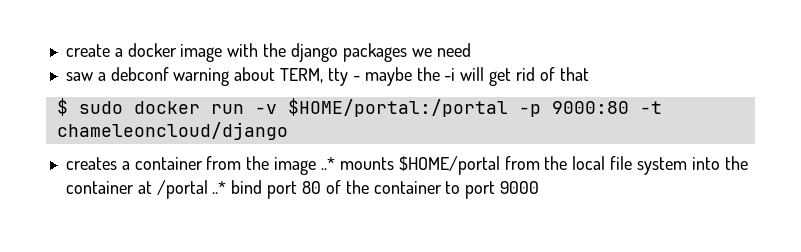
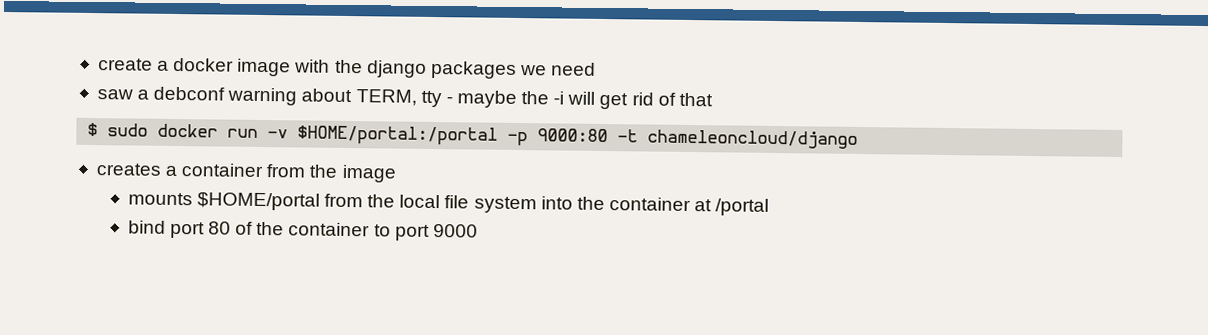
- creates a container from the image ..* mounts $HOME/portal from the local file system into the container at /portal ..* bind port 80 of the container to port 9000
+ creates a container from the image
+ mounts $HOME/portal from the local file system into the container at /portal
+ bind port 80 of the container to port 9000

